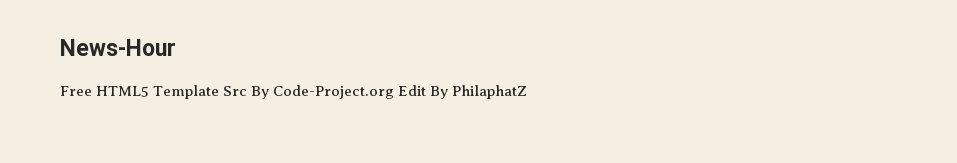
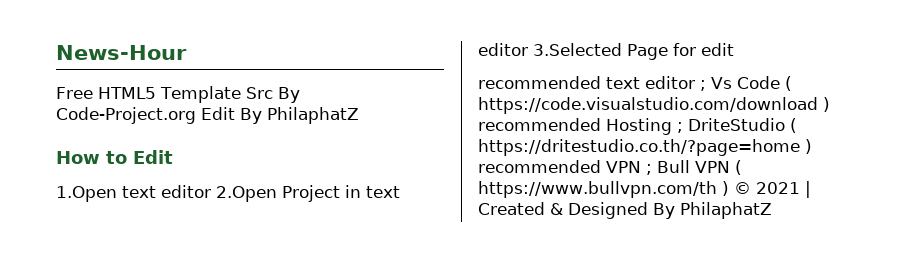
+ How to Edit
+ 1.Open text editor 2.Open Project in text editor 3.Selected Page for edit
+ recommended text editor ; Vs Code ( https://code.visualstudio.com/download ) recommended Hosting ; DriteStudio ( https://dritestudio.co.th/?page=home ) recommended VPN ; Bull VPN ( https://www.bullvpn.com/th ) © 2021 | Created & Designed By PhilaphatZ

